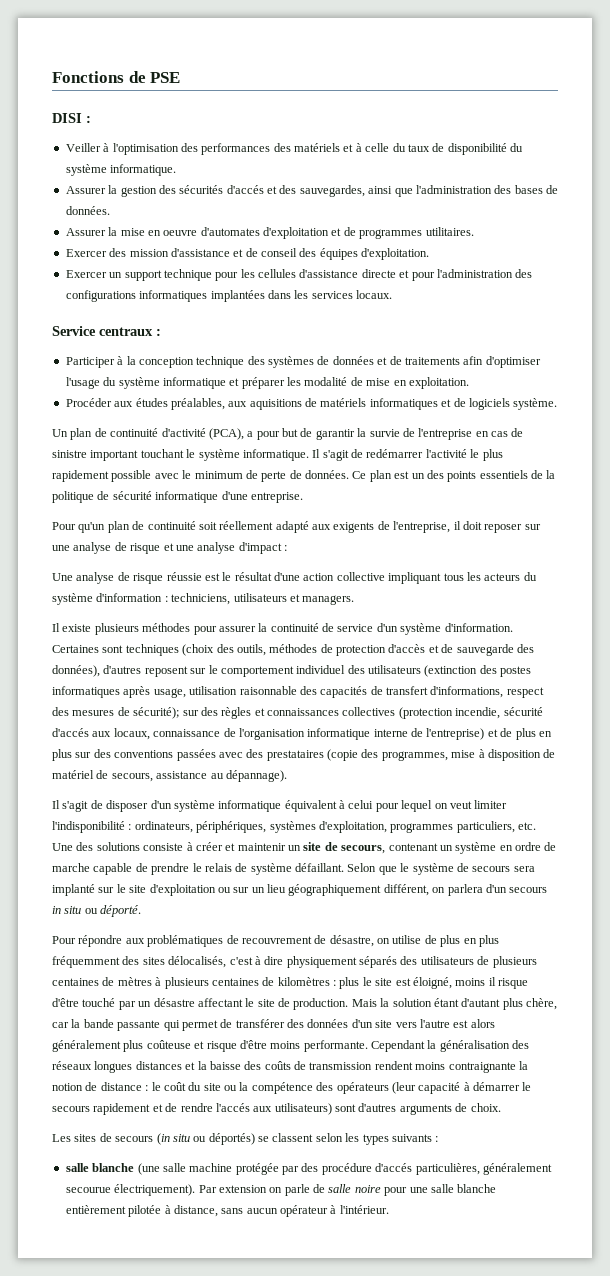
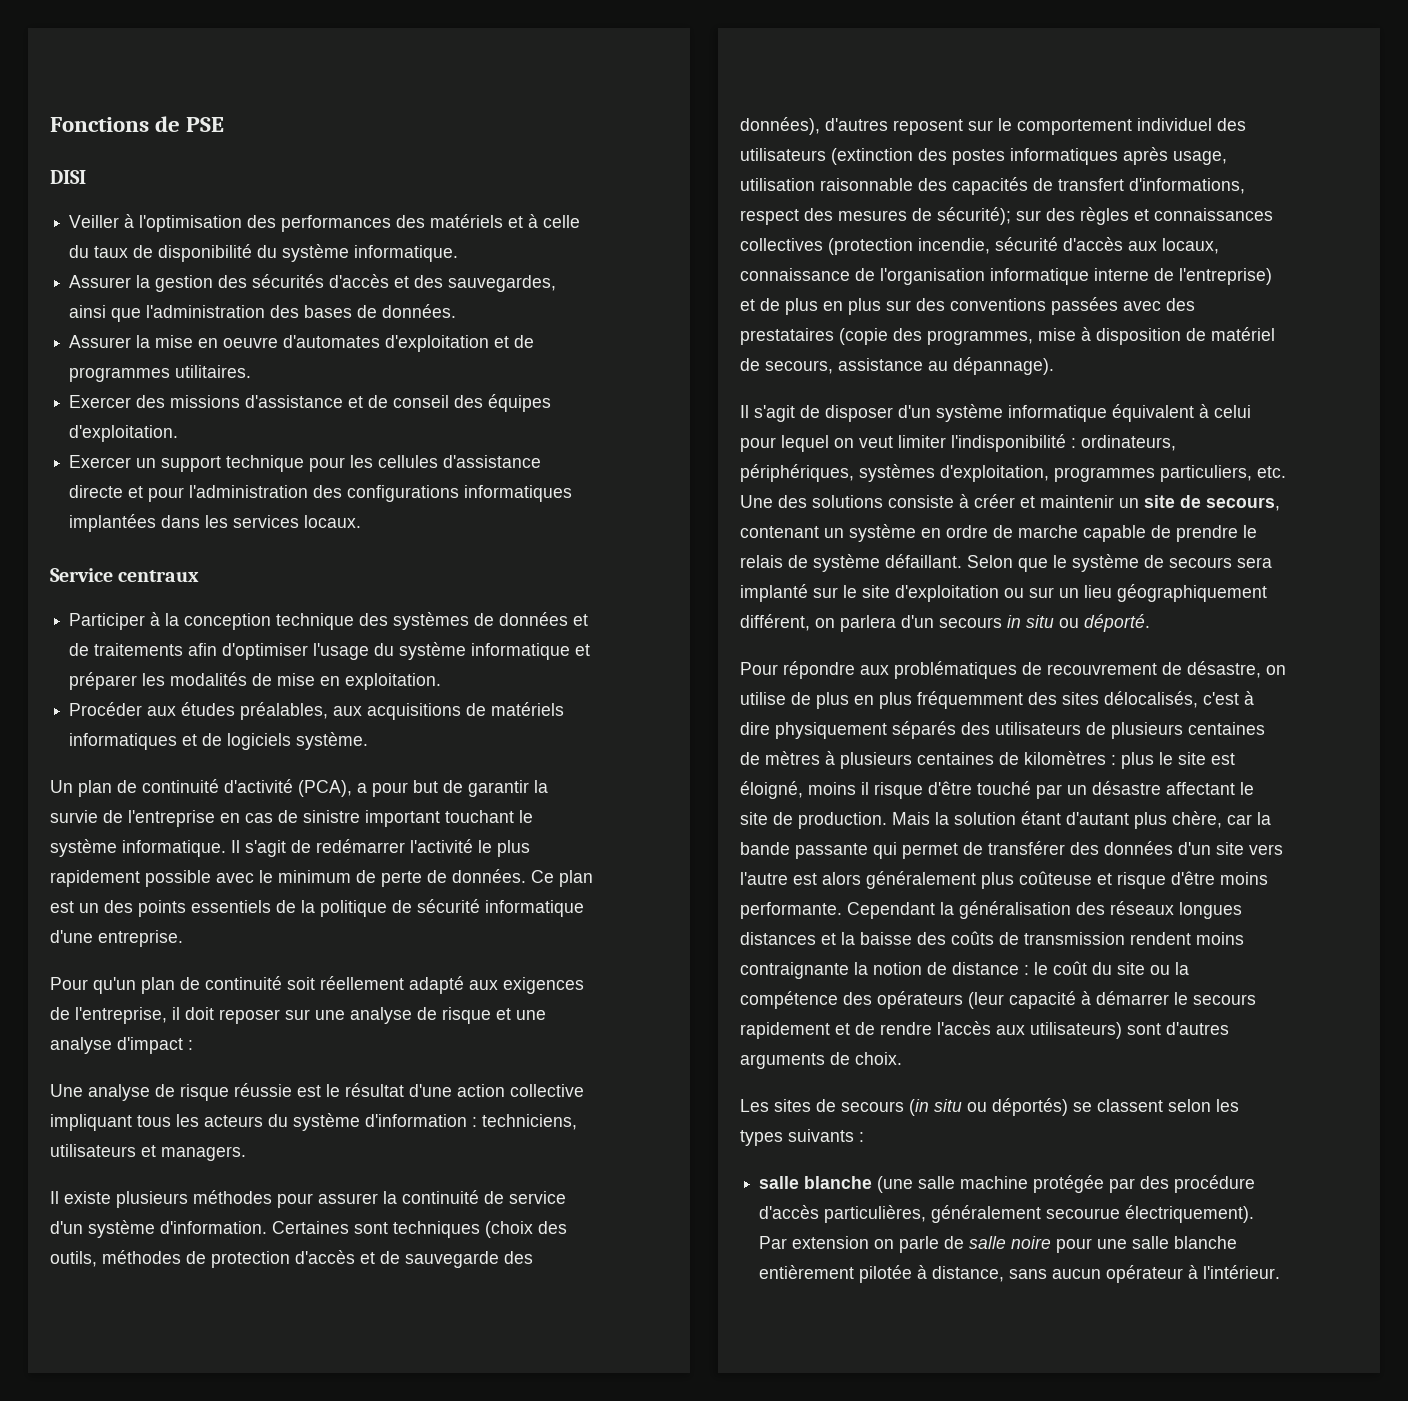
- DISI :
+ DISI
- Assurer la gestion des sécurités d'accés et des sauvegardes, ainsi que l'administration des bases de données.
+ Assurer la gestion des sécurités d'accès et des sauvegardes, ainsi que l'administration des bases de données.
- Exercer des mission d'assistance et de conseil des équipes d'exploitation.
+ Exercer des missions d'assistance et de conseil des équipes d'exploitation.
- Service centraux :
+ Service centraux
- Participer à la conception technique des systèmes de données et de traitements afin d'optimiser l'usage du système informatique et préparer les modalité de mise en exploitation.
+ Participer à la conception technique des systèmes de données et de traitements afin d'optimiser l'usage du système informatique et préparer les modalités de mise en exploitation.
- Procéder aux études préalables, aux aquisitions de matériels informatiques et de logiciels système.
+ Procéder aux études préalables, aux acquisitions de matériels informatiques et de logiciels système.
- Pour qu'un plan de continuité soit réellement adapté aux exigents de l'entreprise, il doit reposer sur une analyse de risque et une analyse d'impact :
+ Pour qu'un plan de continuité soit réellement adapté aux exigences de l'entreprise, il doit reposer sur une analyse de risque et une analyse d'impact :
- sur des règles et connaissances collectives (protection incendie, sécurité d'accés aux locaux, connaissance de l'organisation informatique interne de l'entreprise) et de plus en plus sur des conventions passées avec des prestataires (copie des programmes, mise à disposition de matériel de secours, assistance au dépannage).
+ sur des règles et connaissances collectives (protection incendie, sécurité d'accès aux locaux, connaissance de l'organisation informatique interne de l'entreprise) et de plus en plus sur des conventions passées avec des prestataires (copie des programmes, mise à disposition de matériel de secours, assistance au dépannage).
- Cependant la généralisation des réseaux longues distances et la baisse des coûts de transmission rendent moins contraignante la notion de distance : le coût du site ou la compétence des opérateurs (leur capacité à démarrer le secours rapidement et de rendre l'accés aux utilisateurs) sont d'autres arguments de choix.
+ Cependant la généralisation des réseaux longues distances et la baisse des coûts de transmission rendent moins contraignante la notion de distance : le coût du site ou la compétence des opérateurs (leur capacité à démarrer le secours rapidement et de rendre l'accès aux utilisateurs) sont d'autres arguments de choix.
- salle blanche (une salle machine protégée par des procédure d'accés particulières, généralement secourue électriquement).
+ salle blanche (une salle machine protégée par des procédure d'accès particulières, généralement secourue électriquement).

